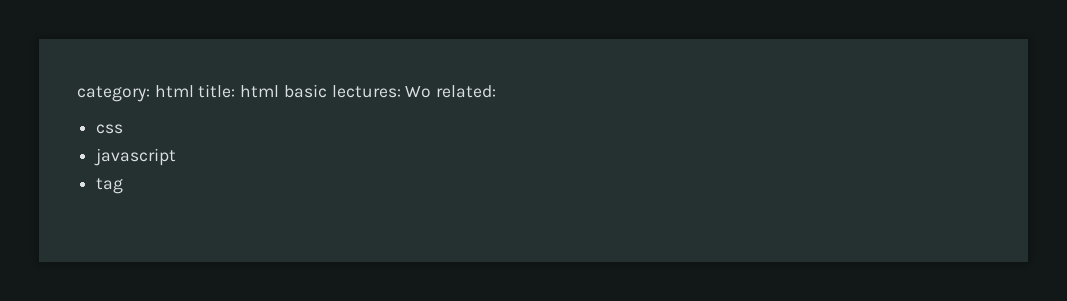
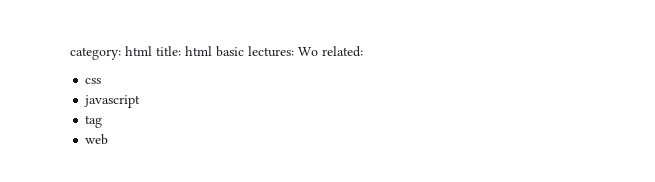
+ web

